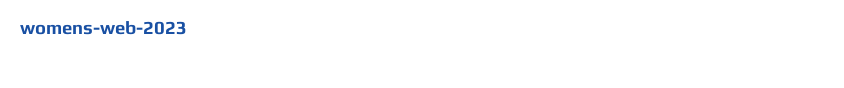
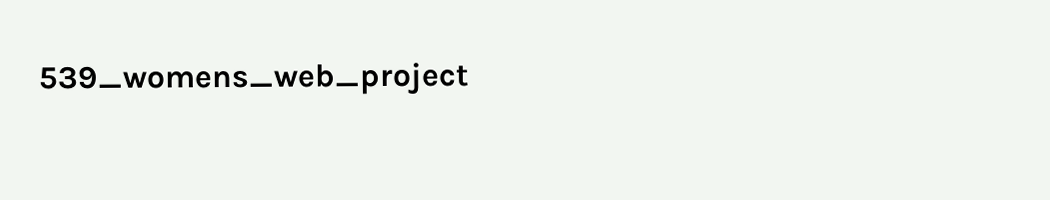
- womens-web-2023
+ 539_womens_web_project

